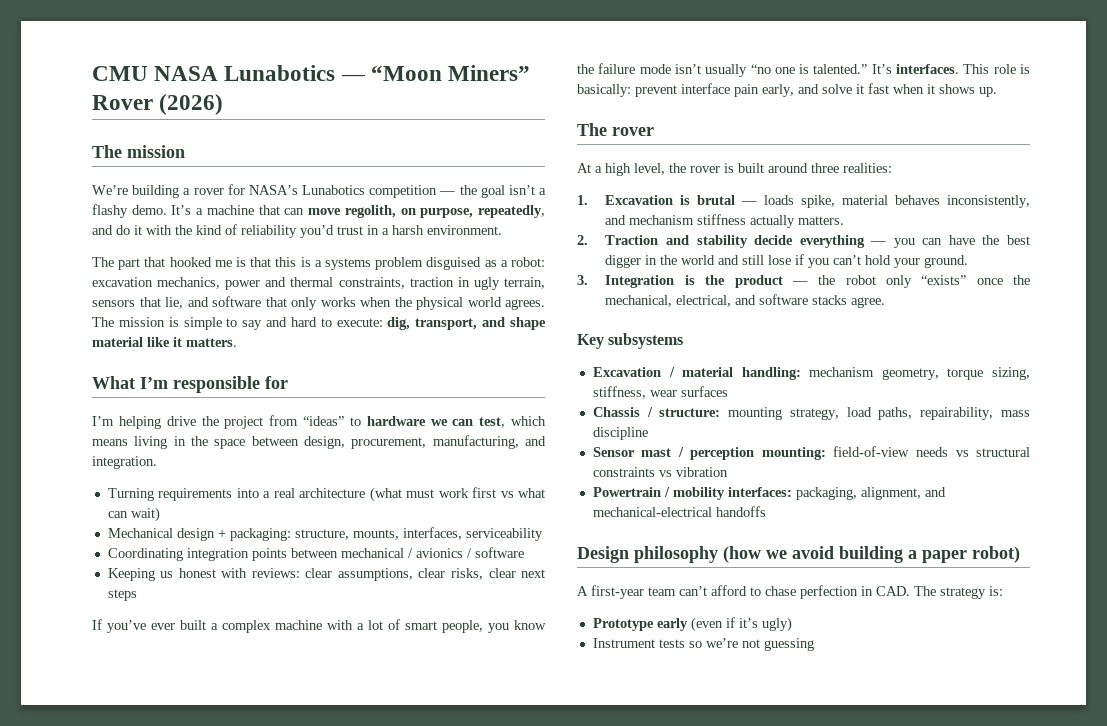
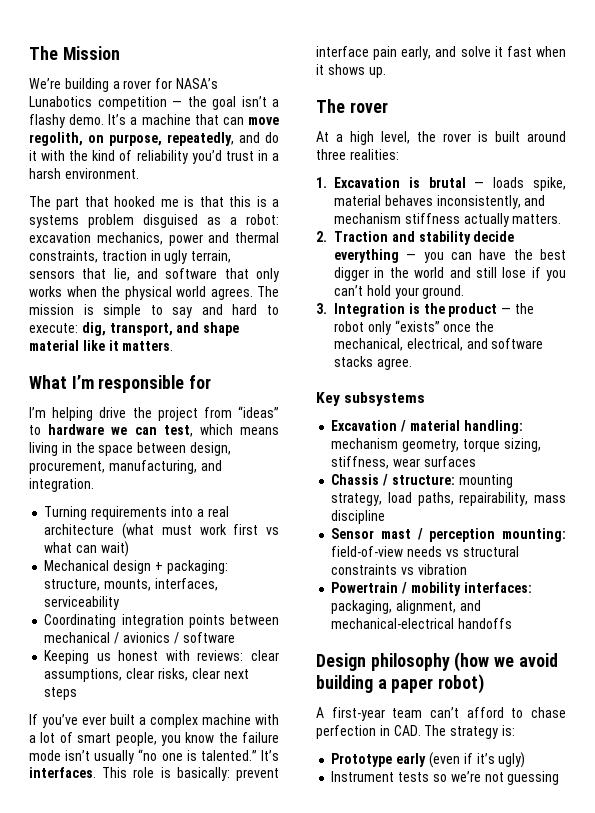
- CMU NASA Lunabotics — “Moon Miners” Rover (2026)
- The mission
+ The Mission

